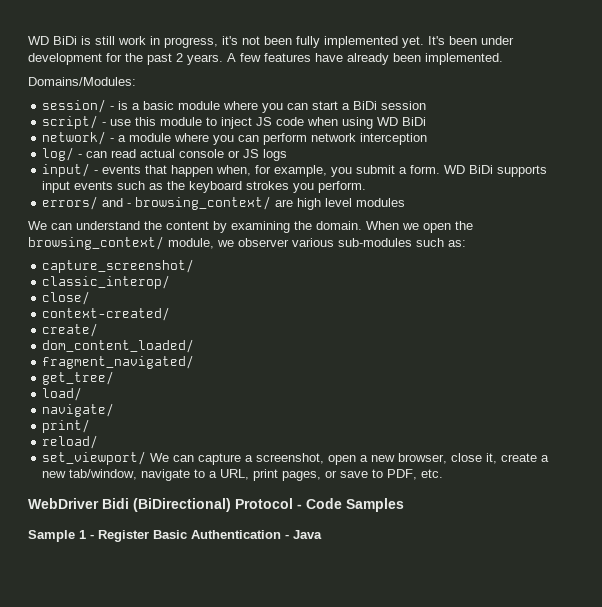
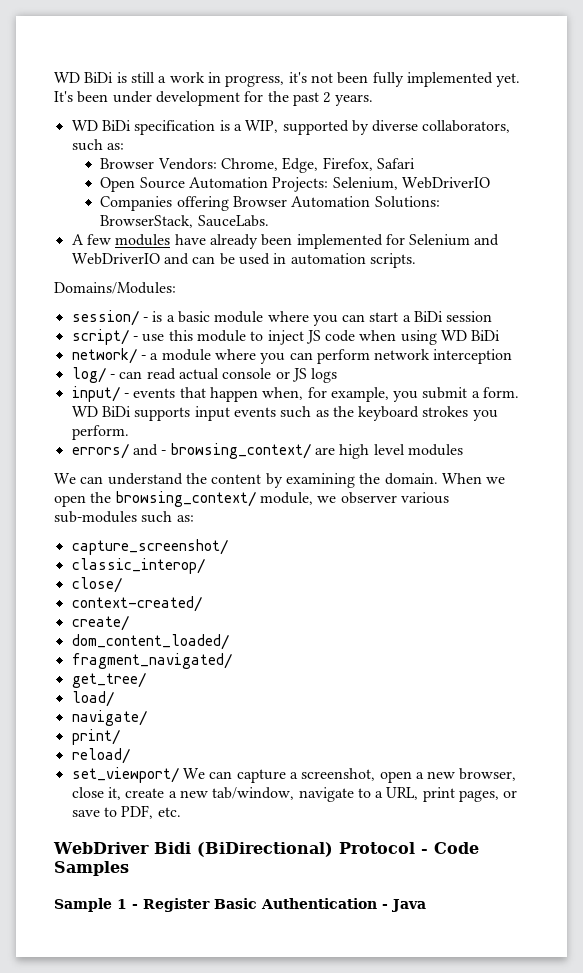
- WD BiDi is still work in progress, it's not been fully implemented yet.
+ WD BiDi is still a work in progress, it's not been fully implemented yet.
- It's been under development for the past 2 years. A few features have already been implemented.
+ It's been under development for the past 2 years.
+ WD BiDi specification is a WIP, supported by diverse collaborators, such as:
+ Browser Vendors: Chrome, Edge, Firefox, Safari
+ Open Source Automation Projects: Selenium, WebDriverIO
+ Companies offering Browser Automation Solutions: BrowserStack, SauceLabs.
+ A few modules have already been implemented for Selenium and WebDriverIO and can be used in automation scripts.

